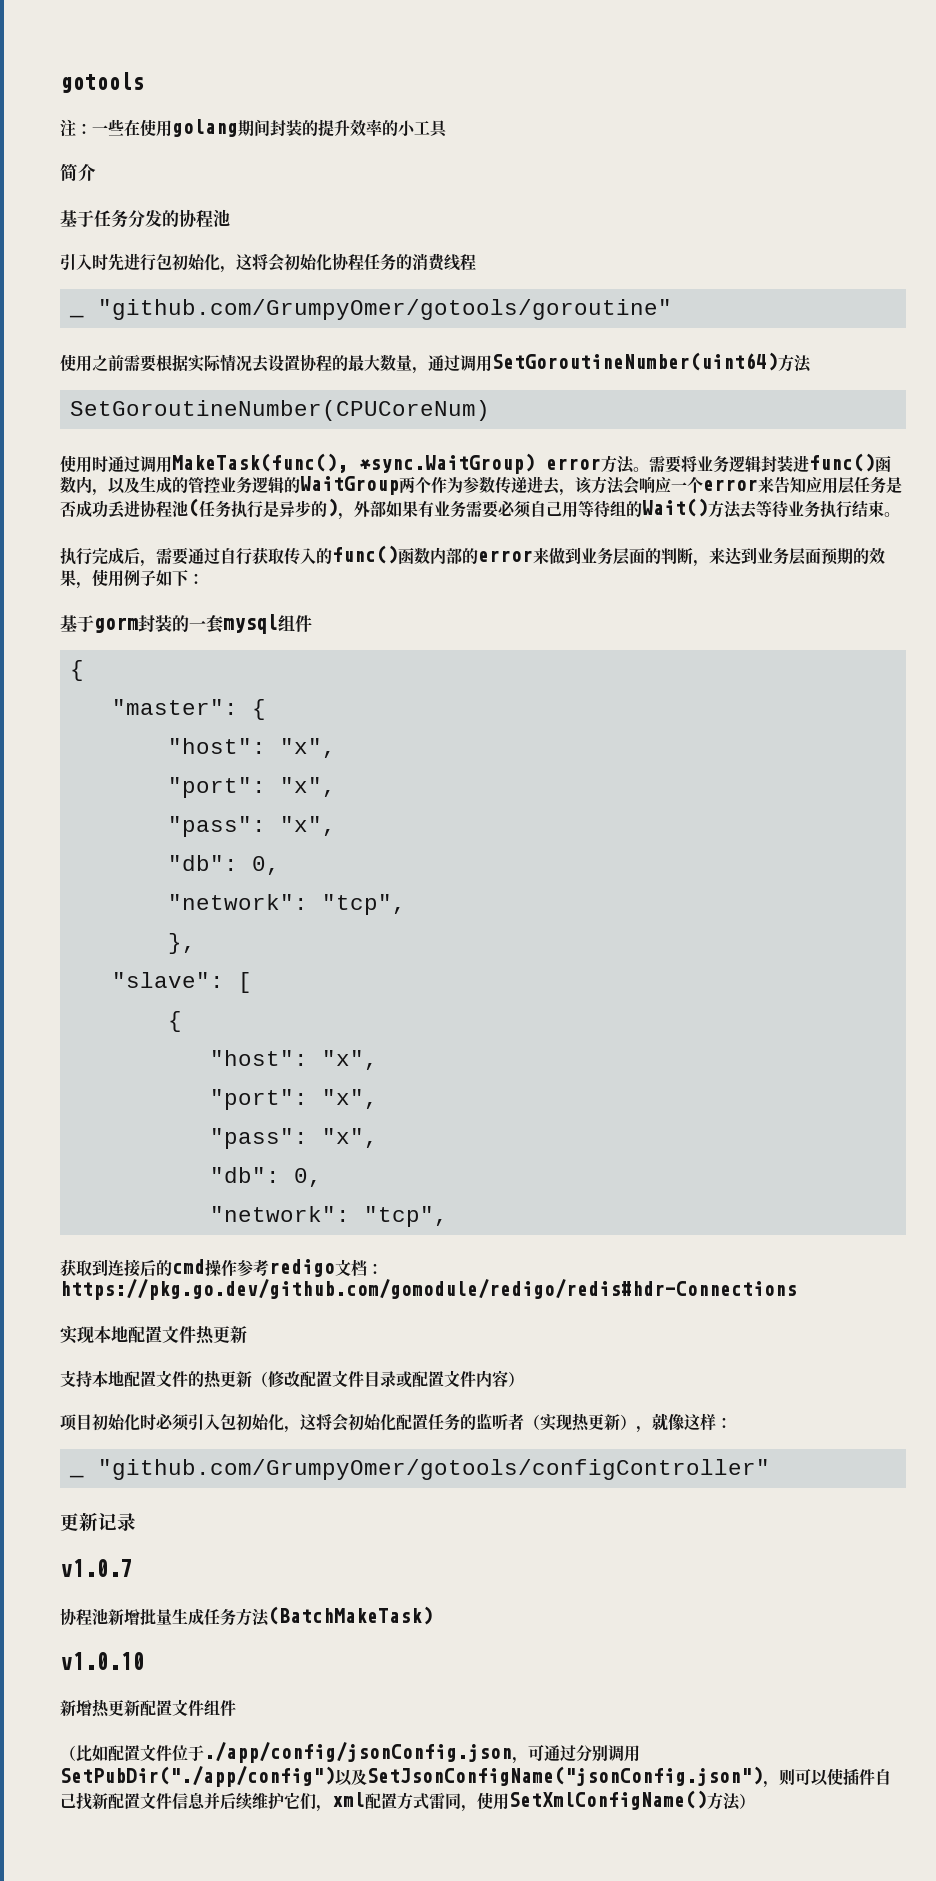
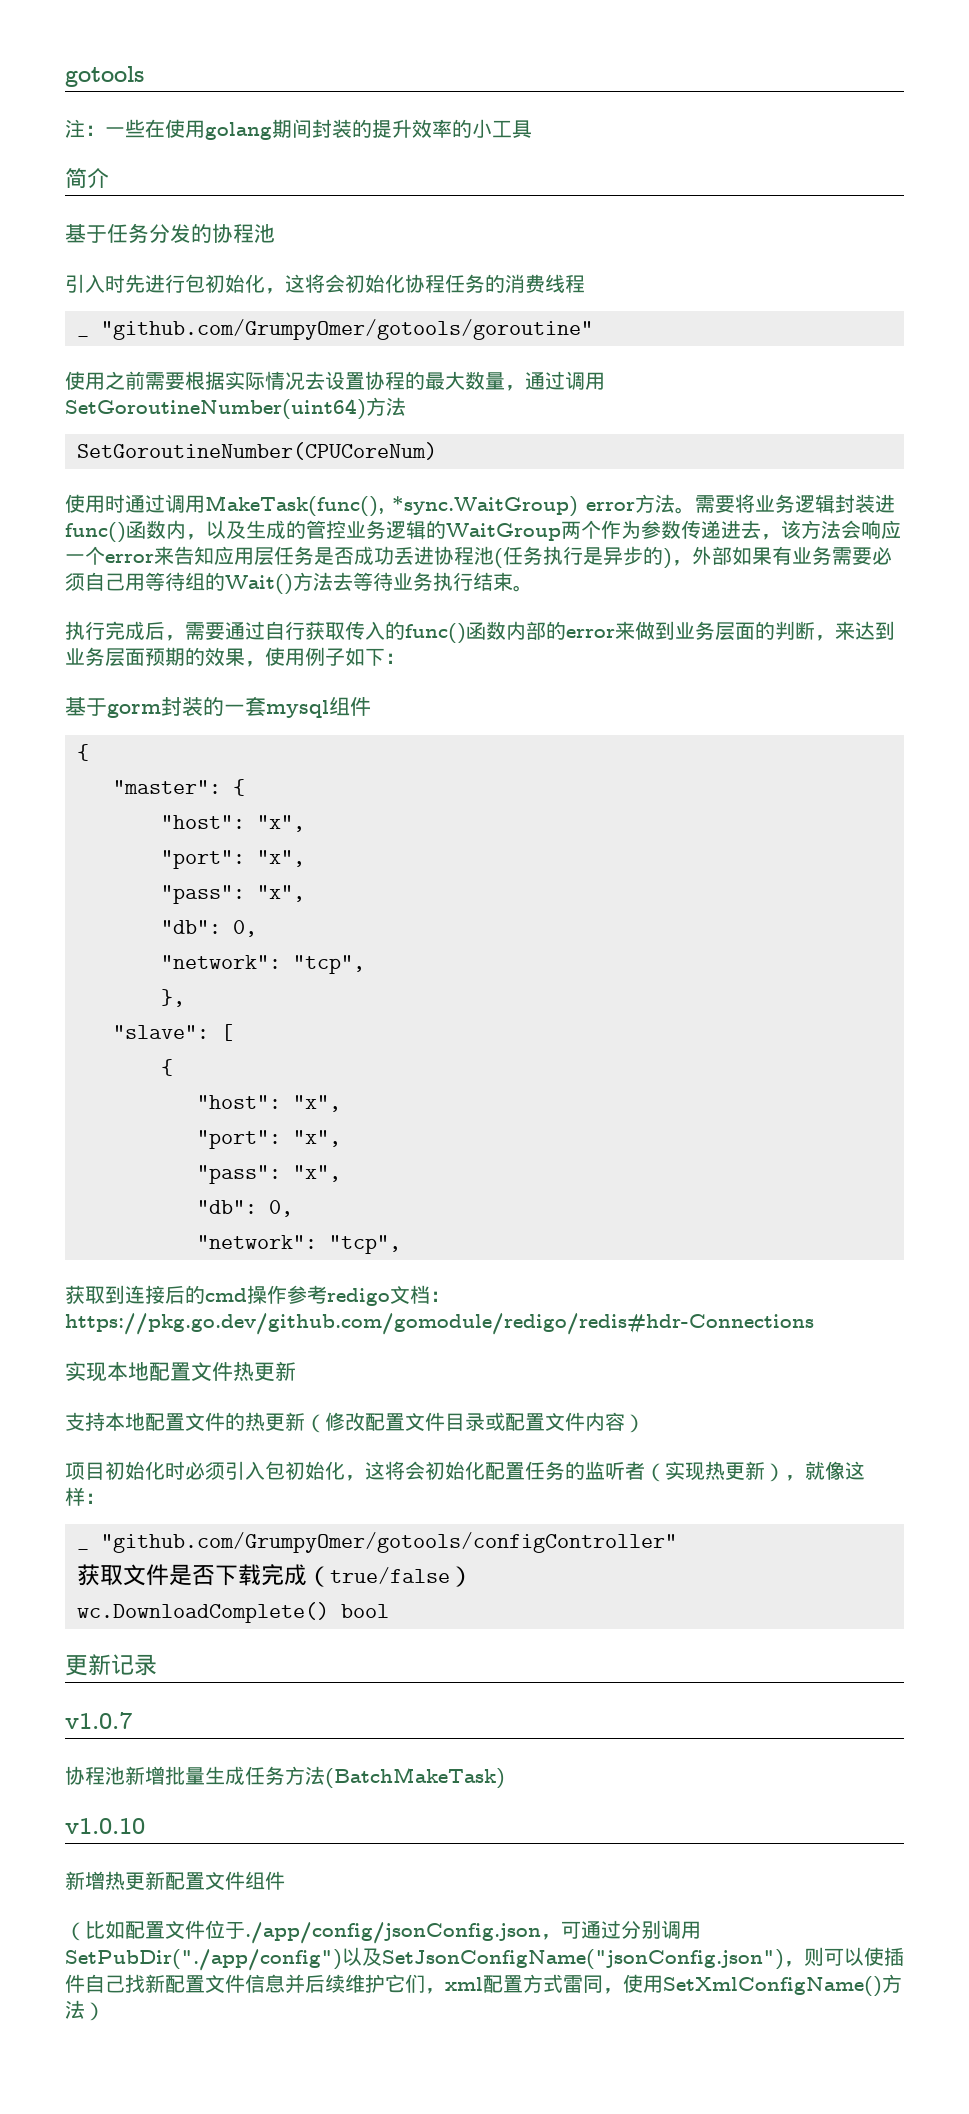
+ 获取文件是否下载完成（true/false）
+ wc.DownloadComplete() bool

